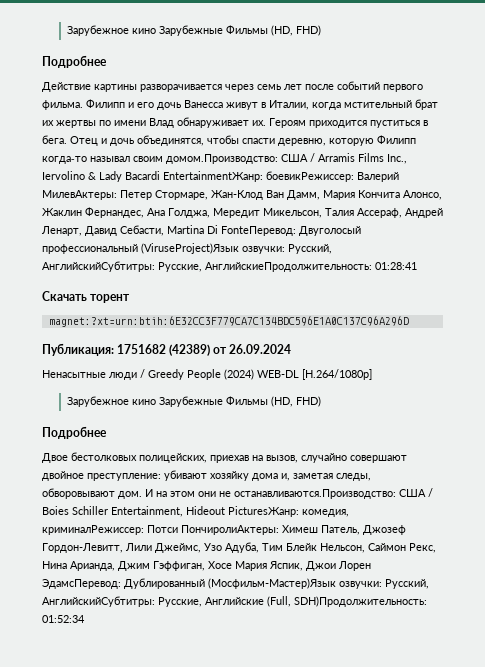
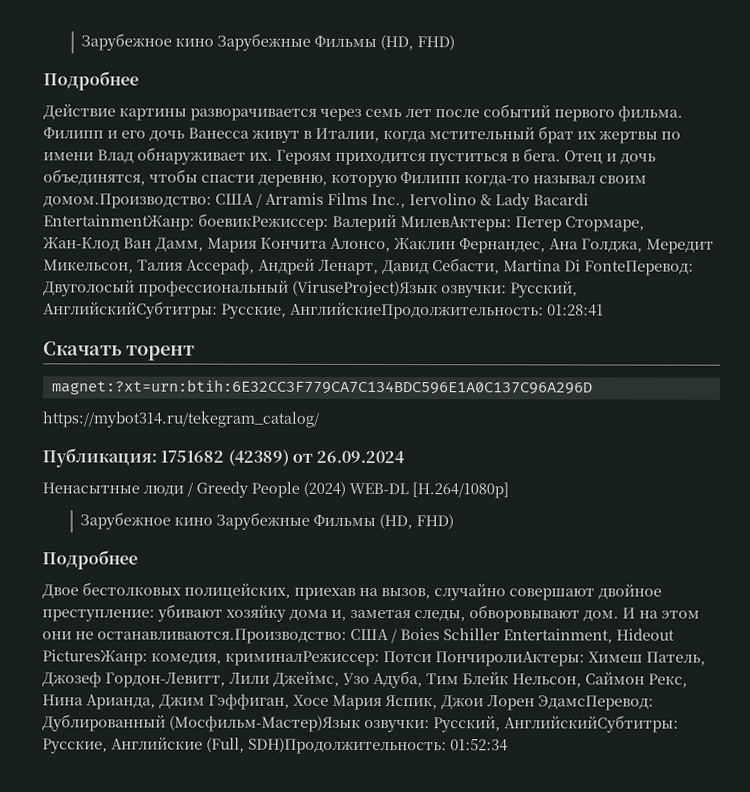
+ https://mybot314.ru/tekegram_catalog/

